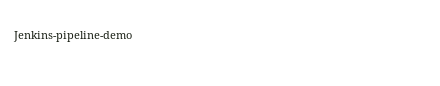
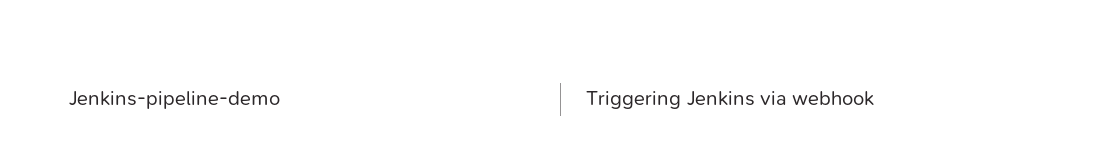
+ Triggering Jenkins via webhook

